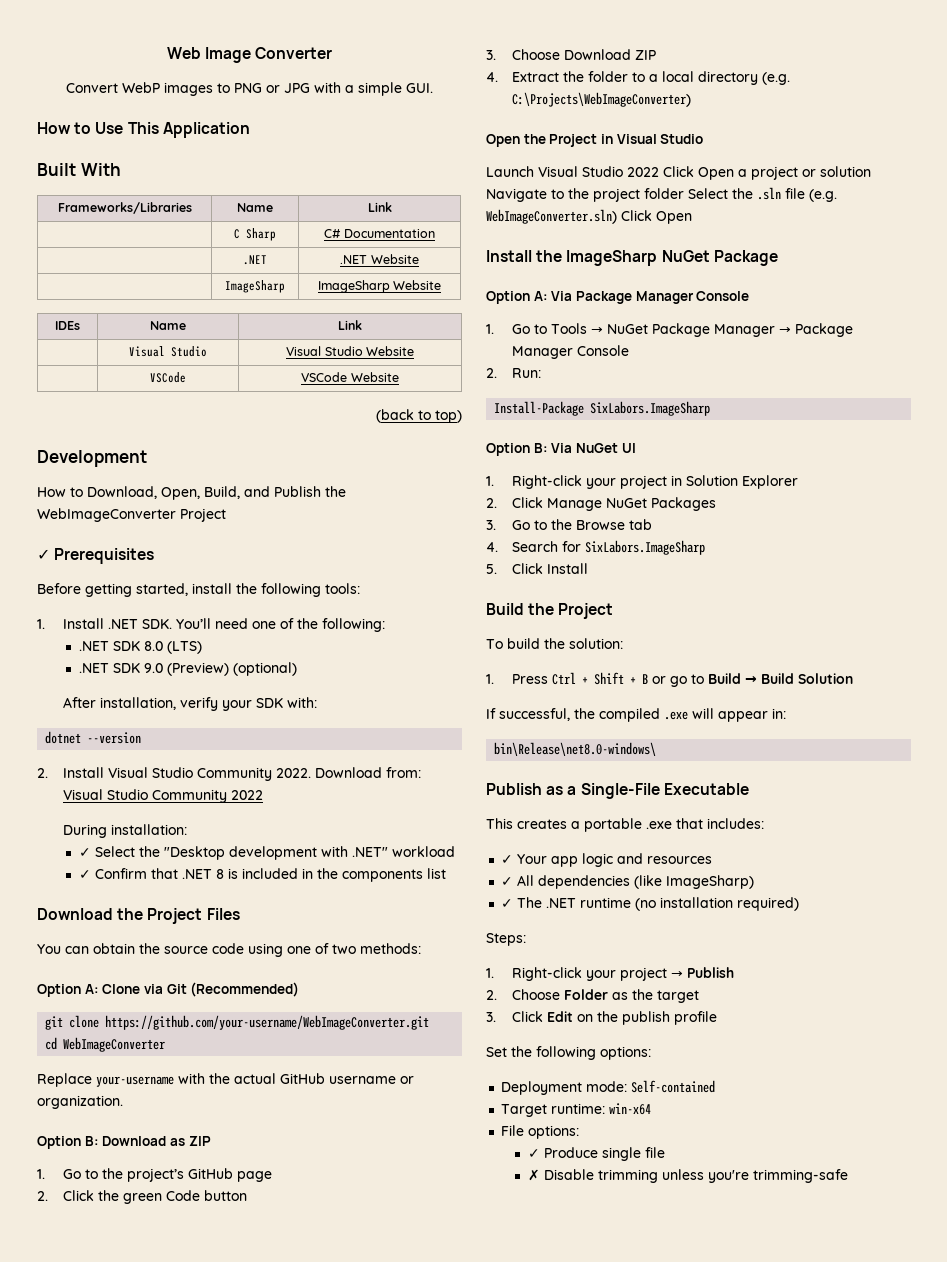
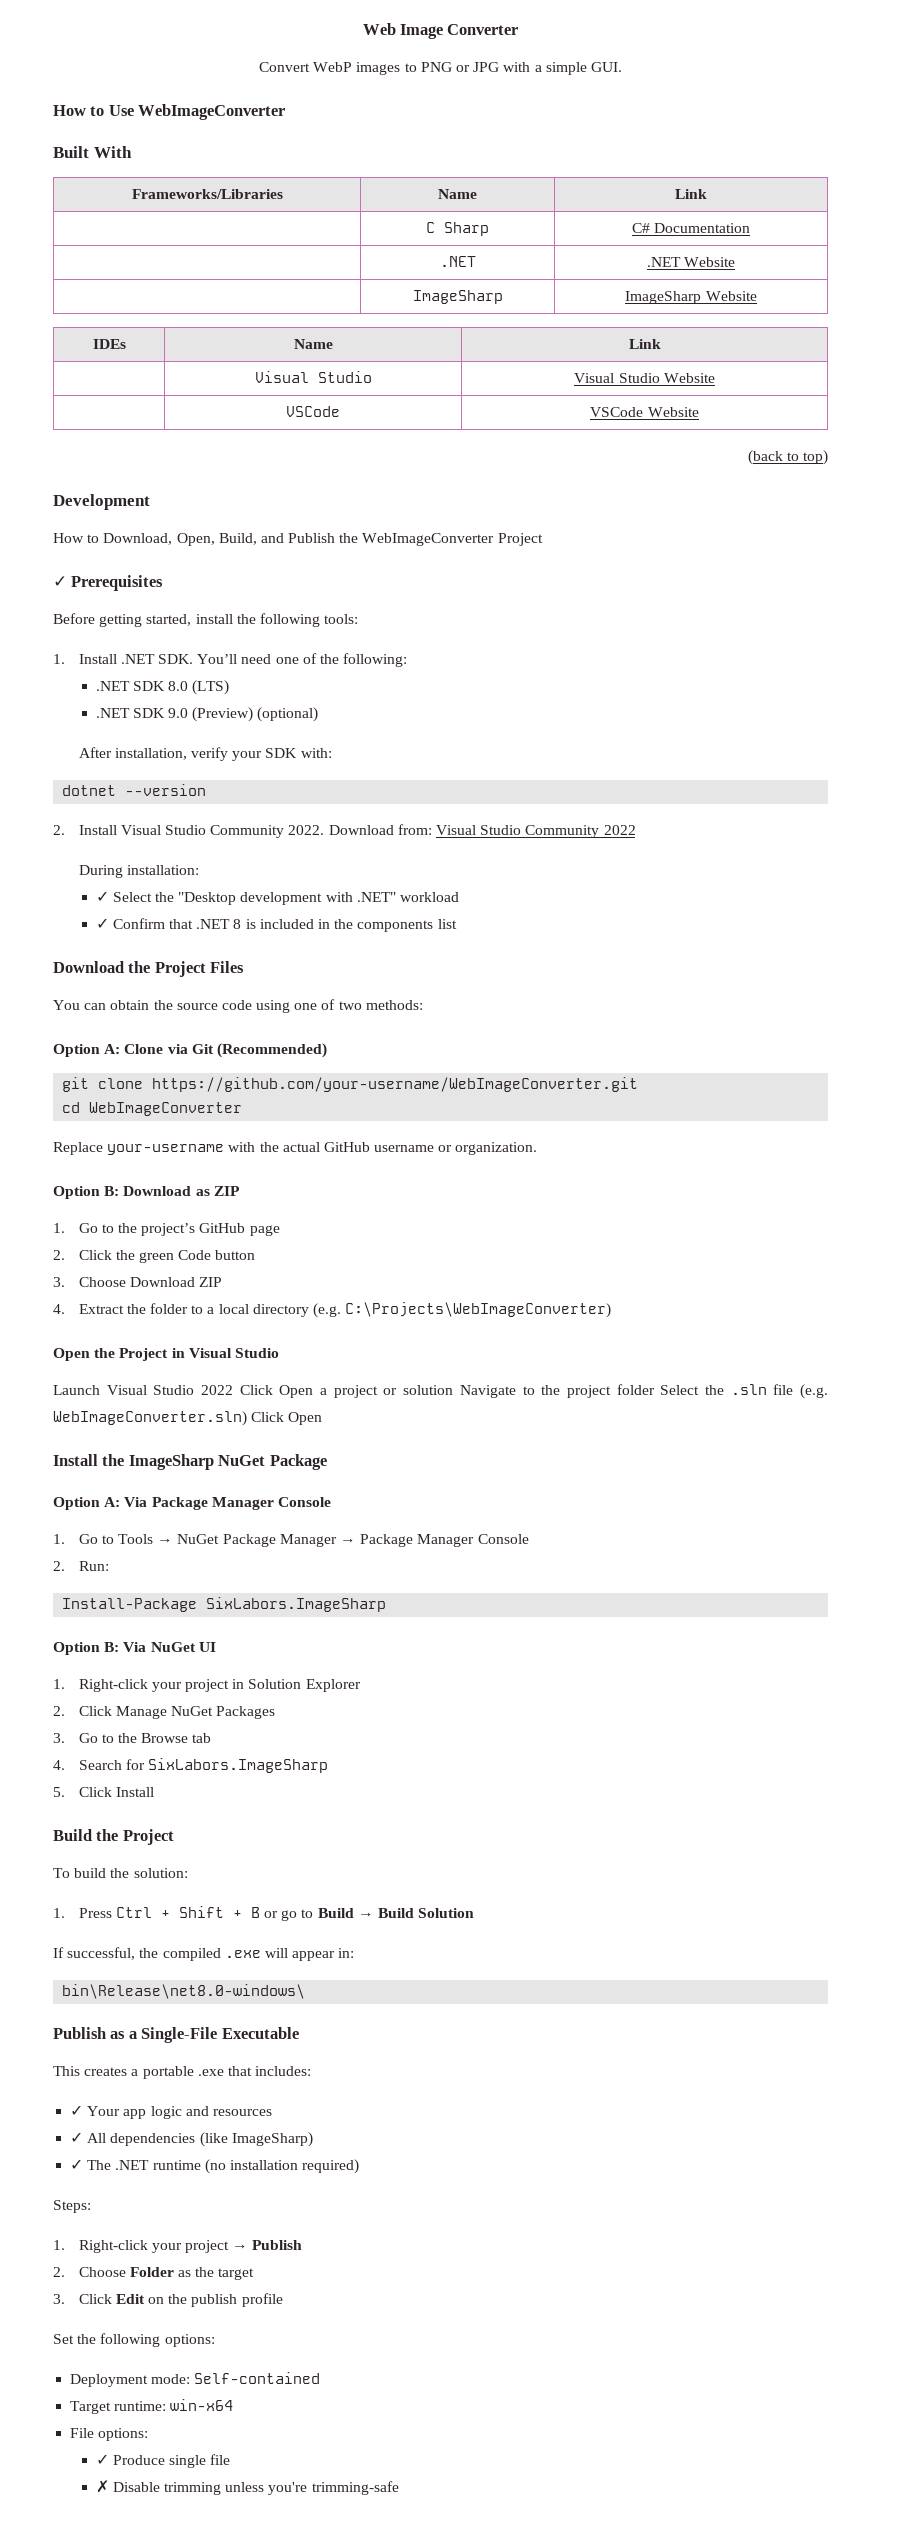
- How to Use This Application
+ How to Use WebImageConverter

